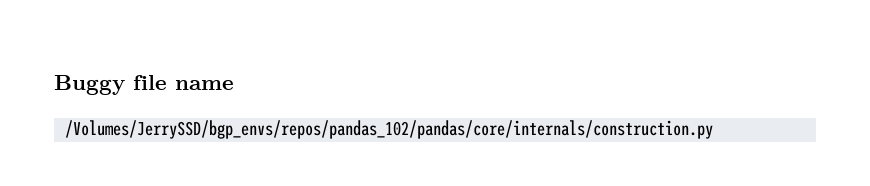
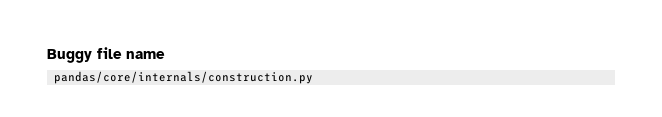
- /Volumes/JerrySSD/bgp_envs/repos/pandas_102/pandas/core/internals/construction.py
+ pandas/core/internals/construction.py

